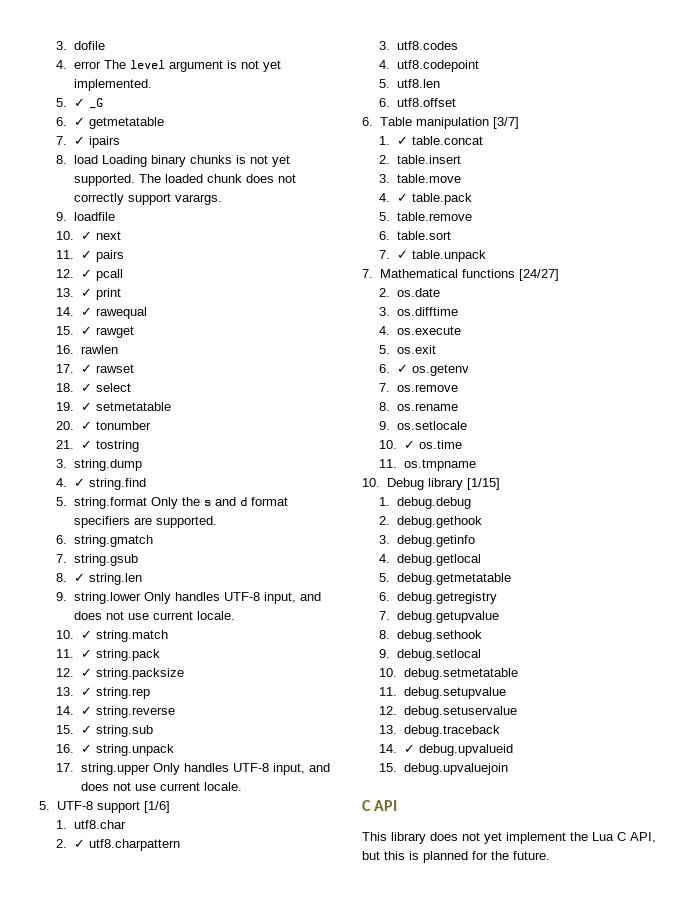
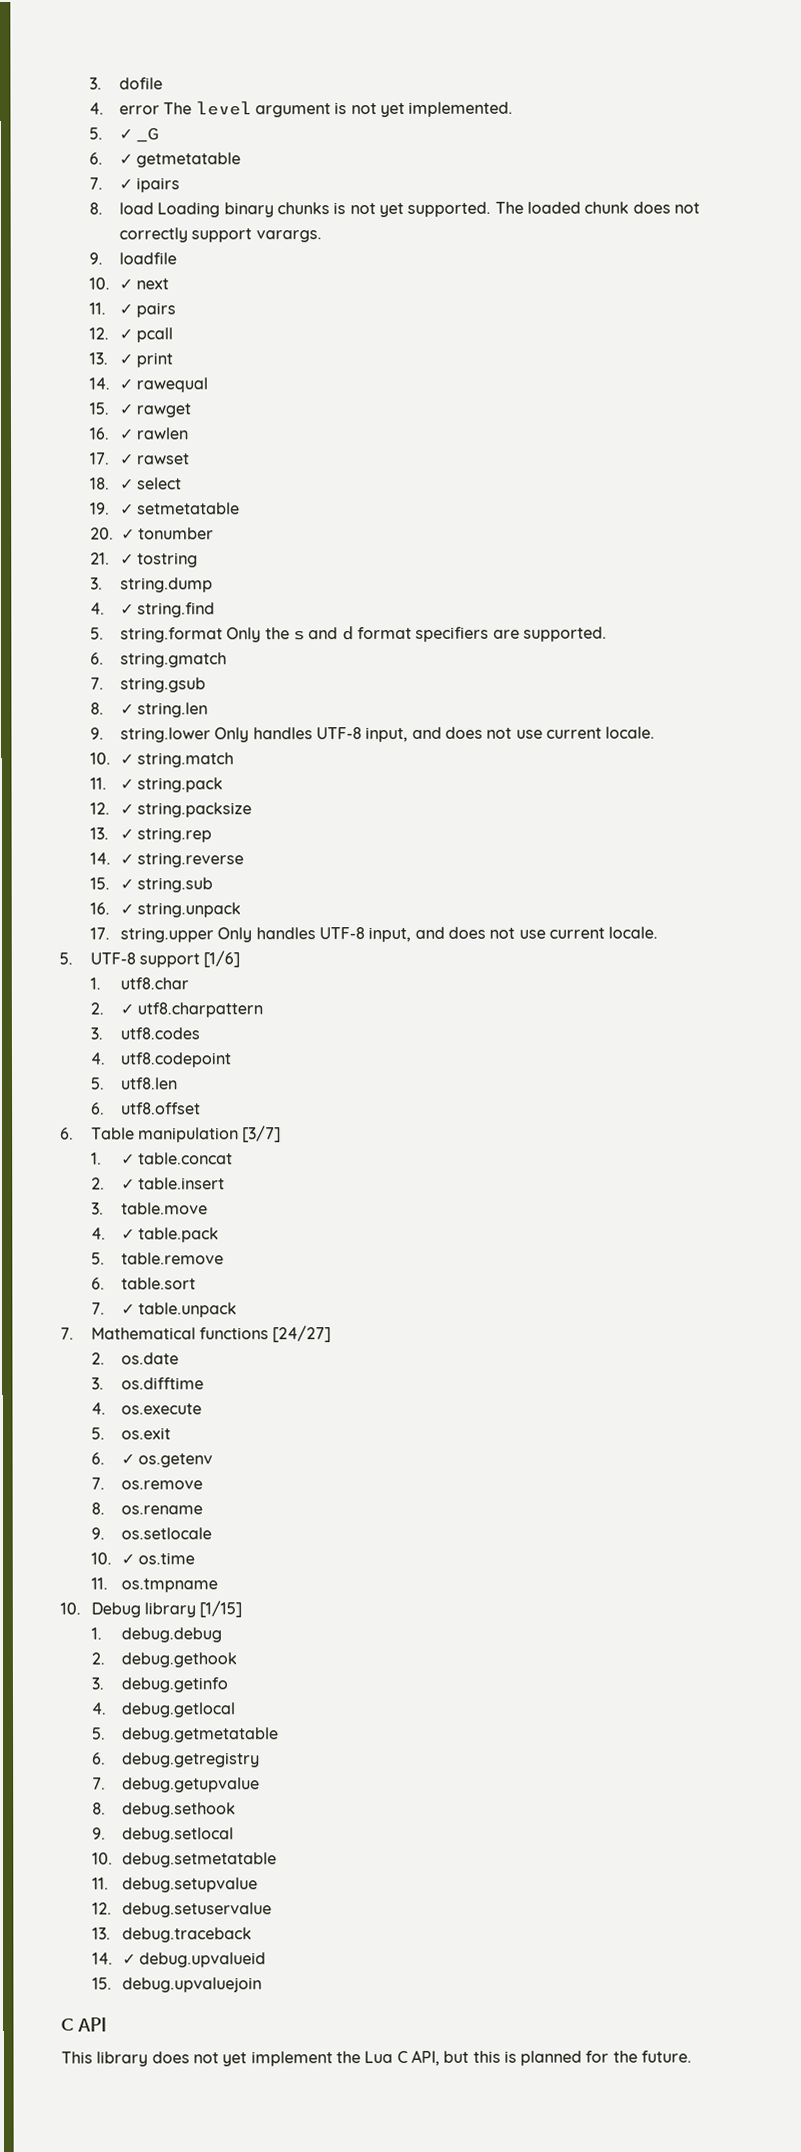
- 16. rawlen
+ 16. ✓ rawlen
- 2. table.insert
+ 2. ✓ table.insert

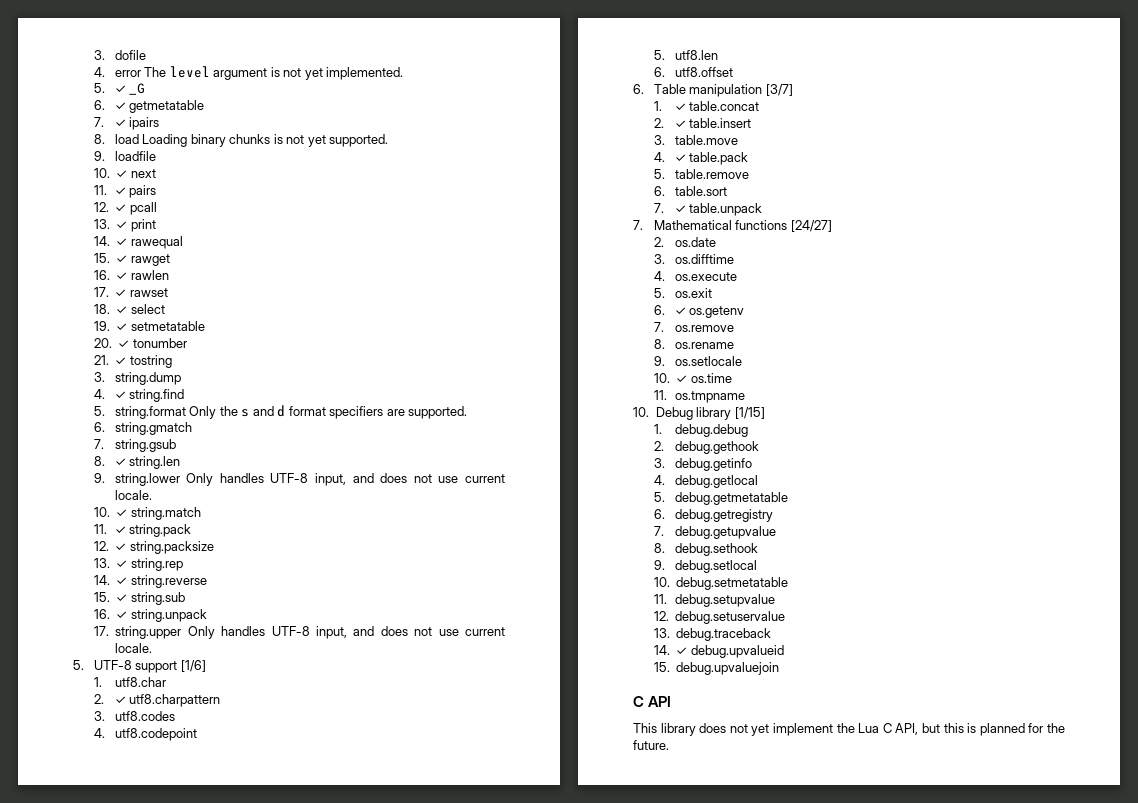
- The loaded chunk does not correctly support varargs.

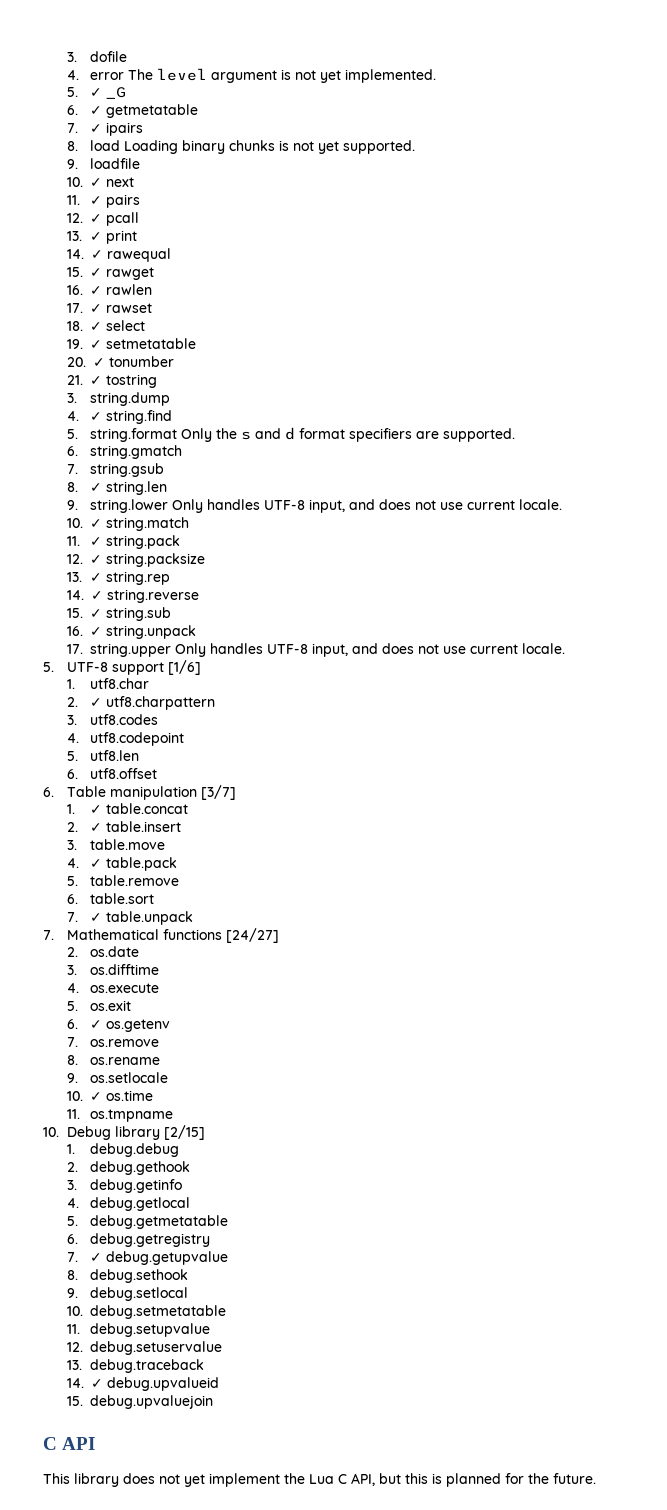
- 10. Debug library [1/15]
+ 10. Debug library [2/15]
- 7. debug.getupvalue
+ 7. ✓ debug.getupvalue

